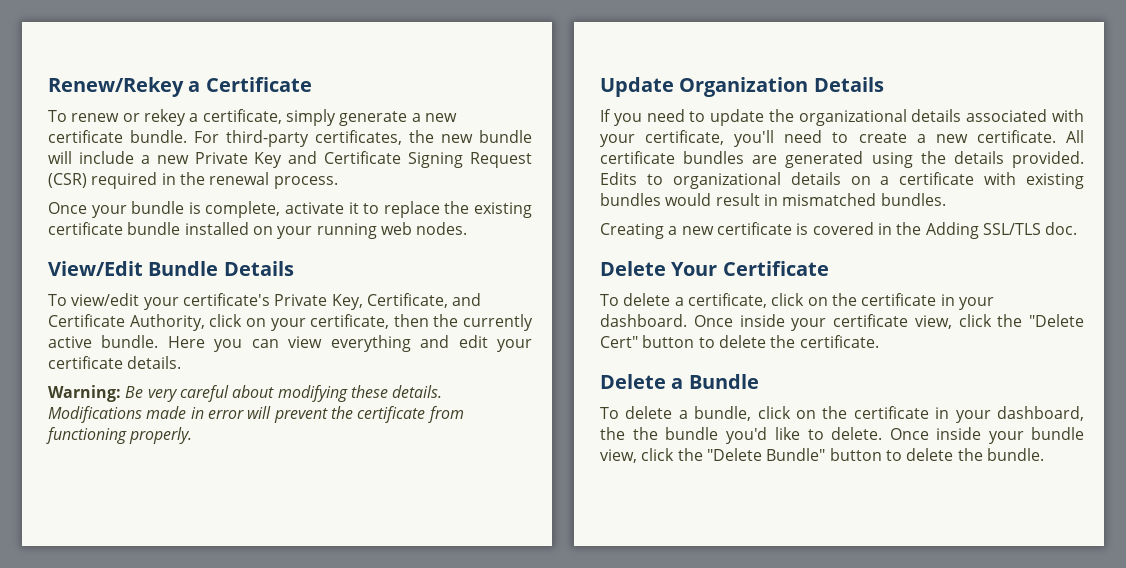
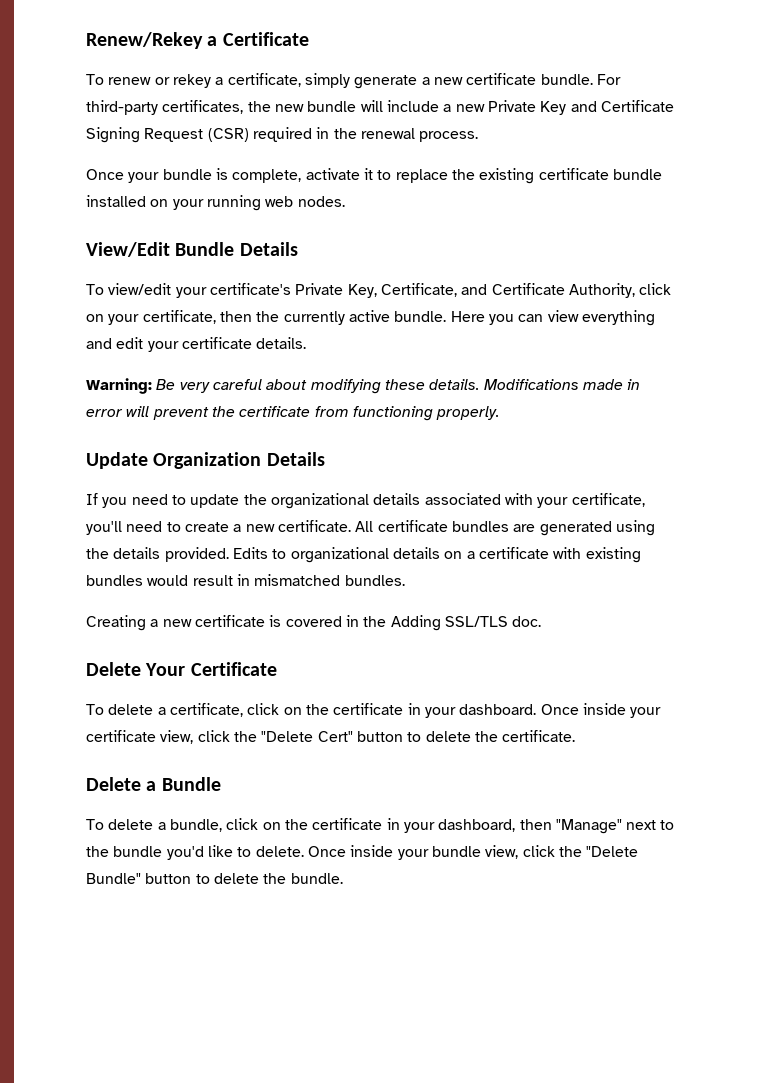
- To delete a bundle, click on the certificate in your dashboard, the the bundle you'd like to delete.
+ To delete a bundle, click on the certificate in your dashboard, then "Manage" next to the bundle you'd like to delete.

